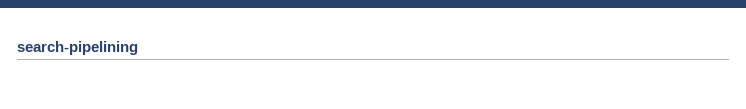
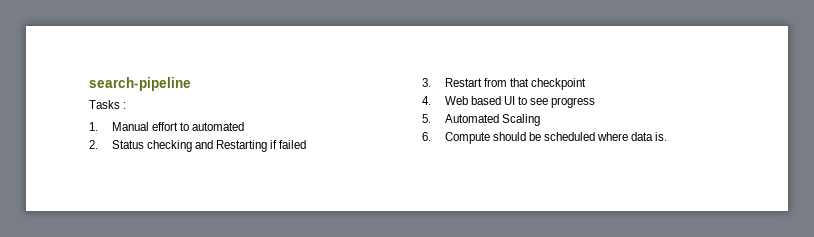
- search-pipelining
+ search-pipeline
+ Tasks :
+ 1. Manual effort to automated
+ 2. Status checking and Restarting if failed
+ 3. Restart from that checkpoint
+ 4. Web based UI to see progress
+ 5. Automated Scaling
+ 6. Compute should be scheduled where data is.

